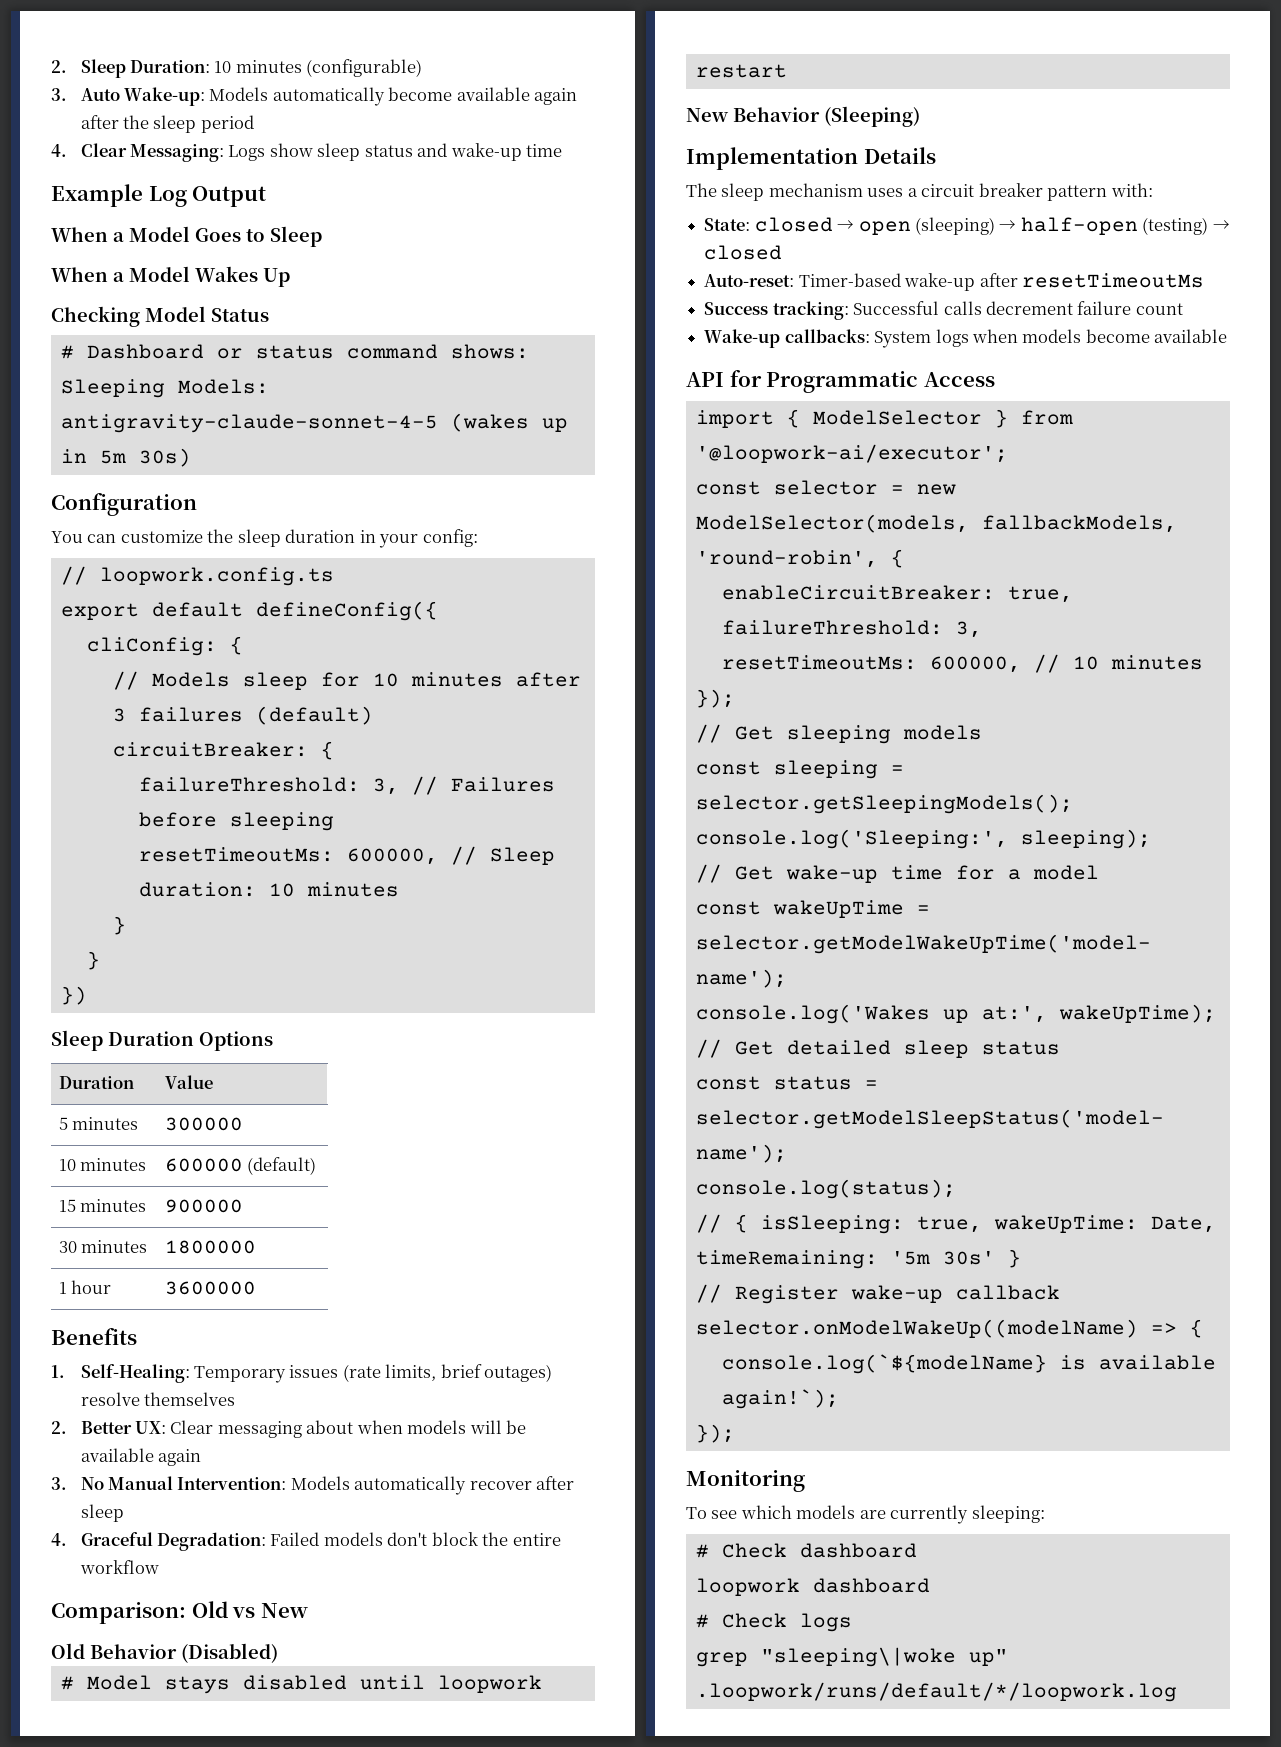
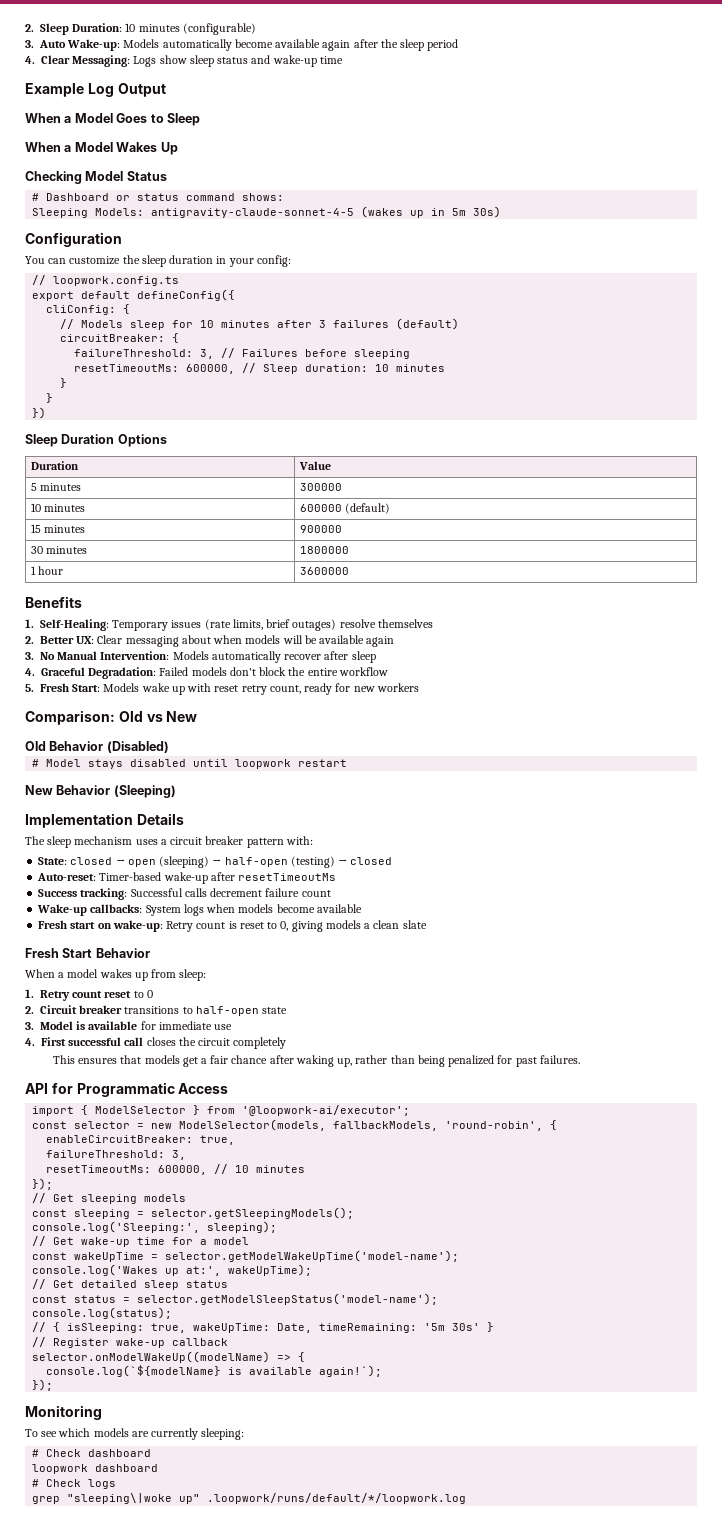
+ 5. Fresh Start: Models wake up with reset retry count, ready for new workers
+ Fresh start on wake-up: Retry count is reset to 0, giving models a clean slate
+ Fresh Start Behavior
+ When a model wakes up from sleep:
+ 1. Retry count reset to 0
+ 2. Circuit breaker transitions to half-open state
+ 3. Model is available for immediate use
+ 4. First successful call closes the circuit completely
+ This ensures that models get a fair chance after waking up, rather than being penalized for past failures.

